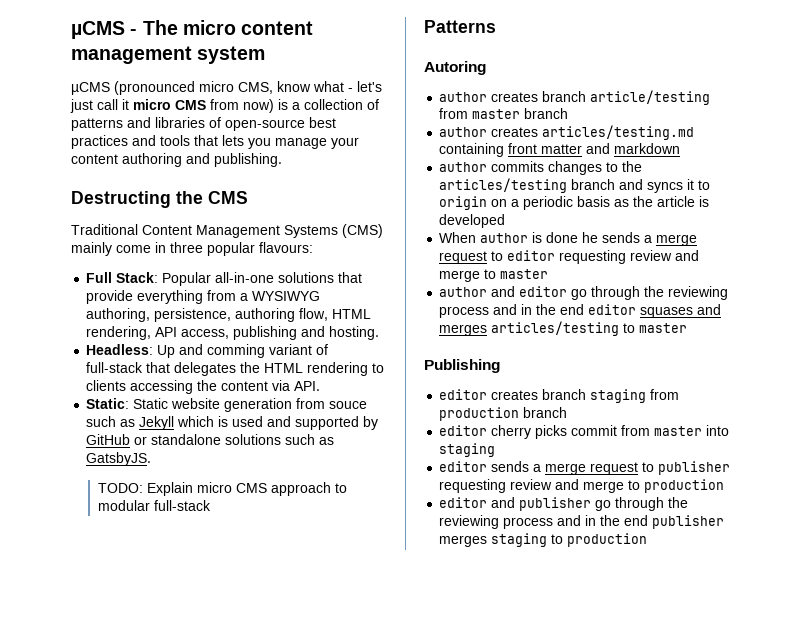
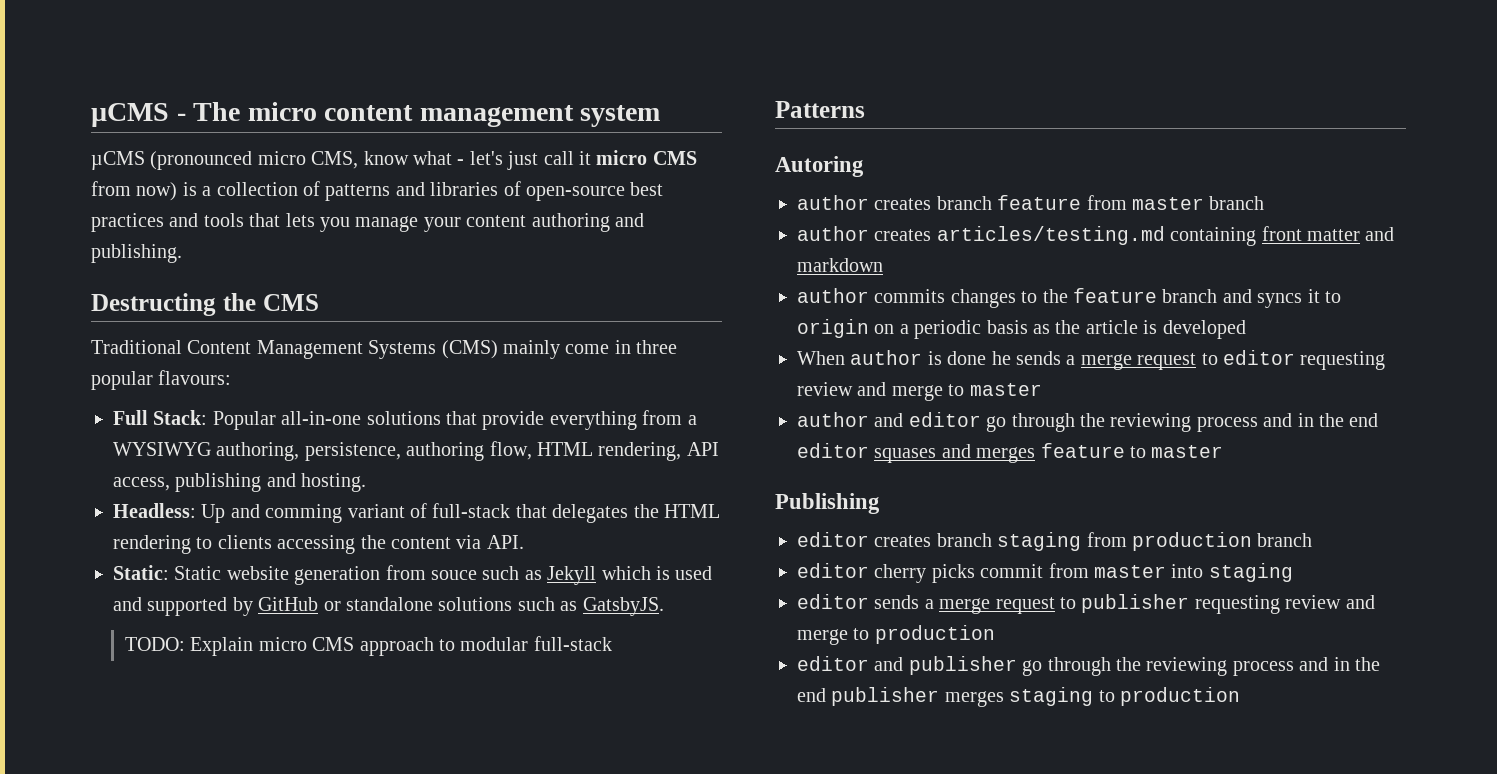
- author creates branch article/testing from master branch
+ author creates branch feature from master branch
- author commits changes to the articles/testing branch and syncs it to origin on a periodic basis as the article is developed
+ author commits changes to the feature branch and syncs it to origin on a periodic basis as the article is developed
- author and editor go through the reviewing process and in the end editor squases and merges articles/testing to master
+ author and editor go through the reviewing process and in the end editor squases and merges feature to master

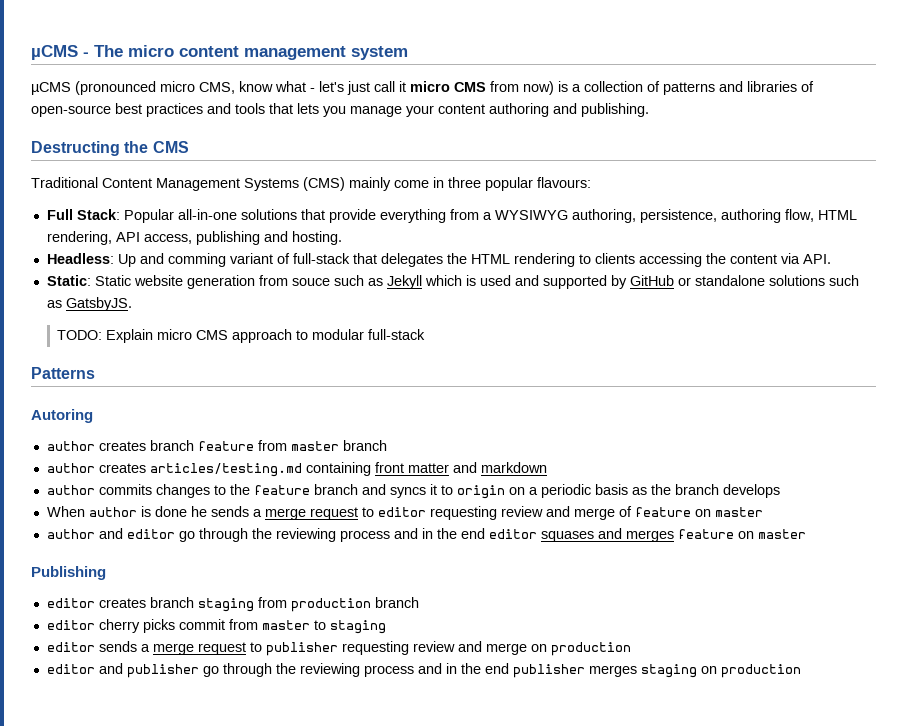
- author commits changes to the feature branch and syncs it to origin on a periodic basis as the article is developed
+ author commits changes to the feature branch and syncs it to origin on a periodic basis as the branch develops
- When author is done he sends a merge request to editor requesting review and merge to master
+ When author is done he sends a merge request to editor requesting review and merge of feature on master
- author and editor go through the reviewing process and in the end editor squases and merges feature to master
+ author and editor go through the reviewing process and in the end editor squases and merges feature on master
- editor cherry picks commit from master into staging
+ editor cherry picks commit from master to staging
- editor sends a merge request to publisher requesting review and merge to production
+ editor sends a merge request to publisher requesting review and merge on production
- editor and publisher go through the reviewing process and in the end publisher merges staging to production
+ editor and publisher go through the reviewing process and in the end publisher merges staging on production

